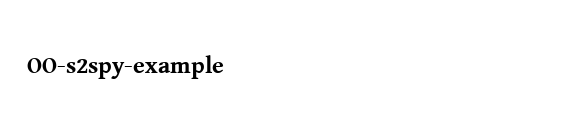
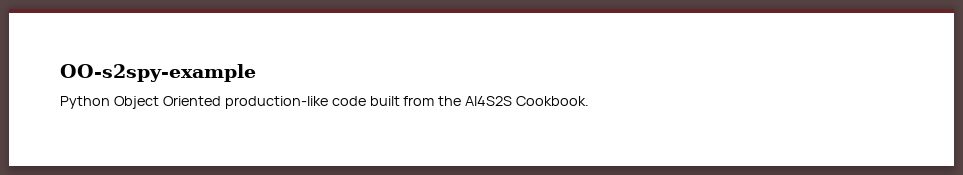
+ Python Object Oriented production-like code built from the AI4S2S Cookbook.

